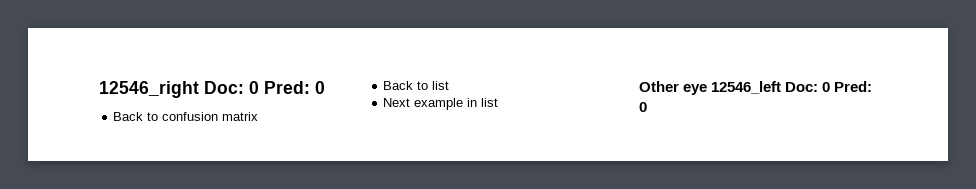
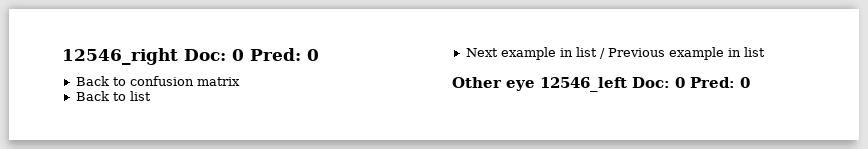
- Next example in list
+ Next example in list / Previous example in list

